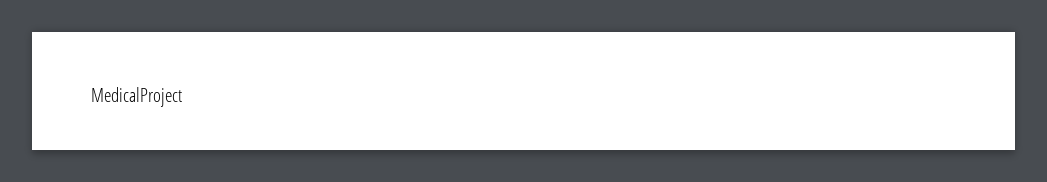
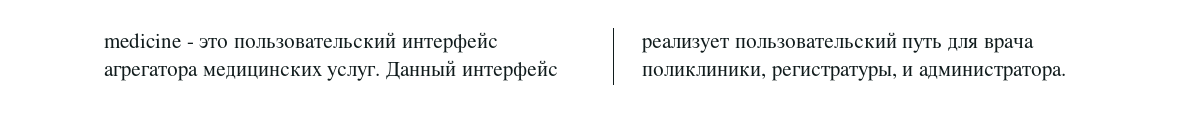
- MedicalProject
+ medicine - это пользовательский интерфейс агрегатора медицинских услуг. Данный интерфейс реализует пользовательский путь для врача поликлиники, регистратуры, и администратора.

